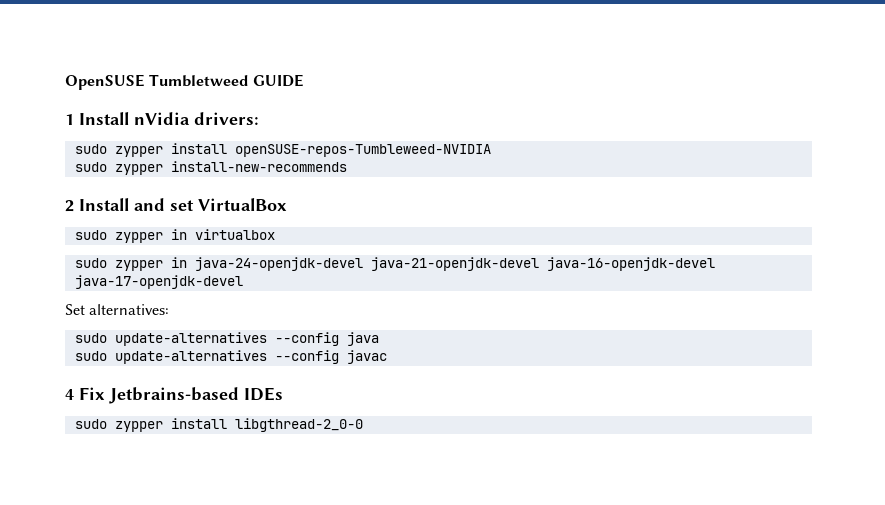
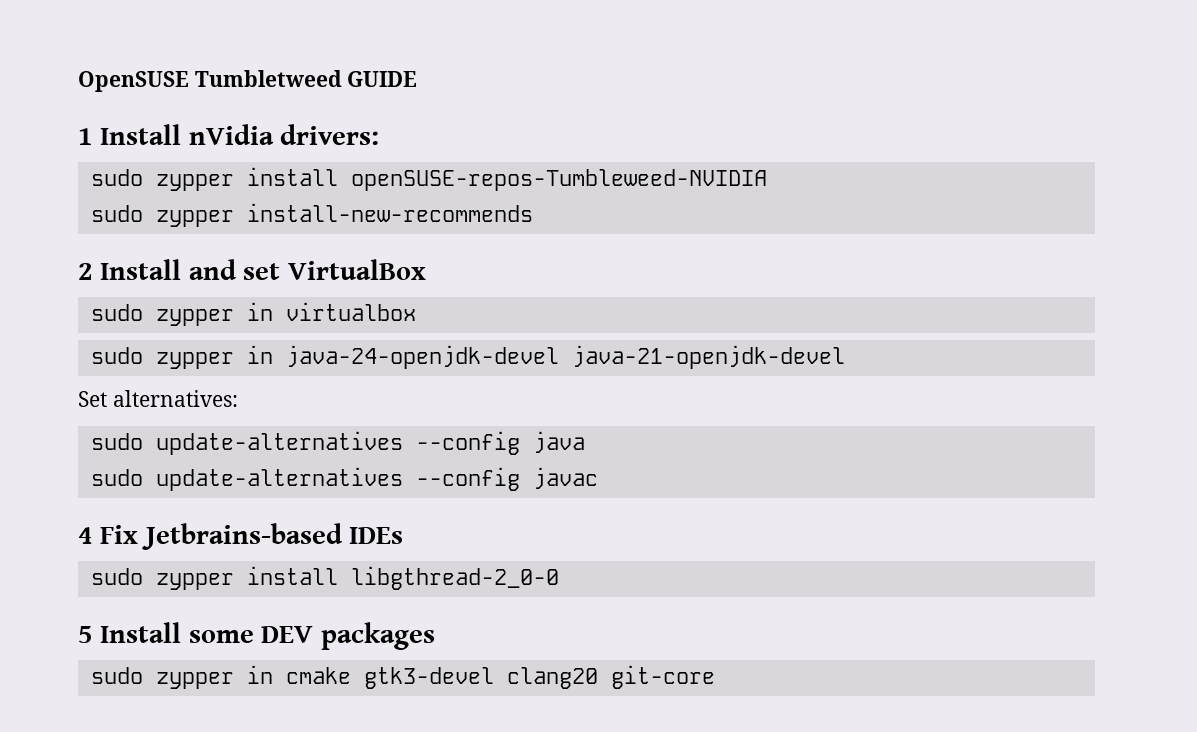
- sudo zypper in java-24-openjdk-devel java-21-openjdk-devel java-16-openjdk-devel java-17-openjdk-devel
+ sudo zypper in java-24-openjdk-devel java-21-openjdk-devel
+ 5 Install some DEV packages
+ sudo zypper in cmake gtk3-devel clang20 git-core

